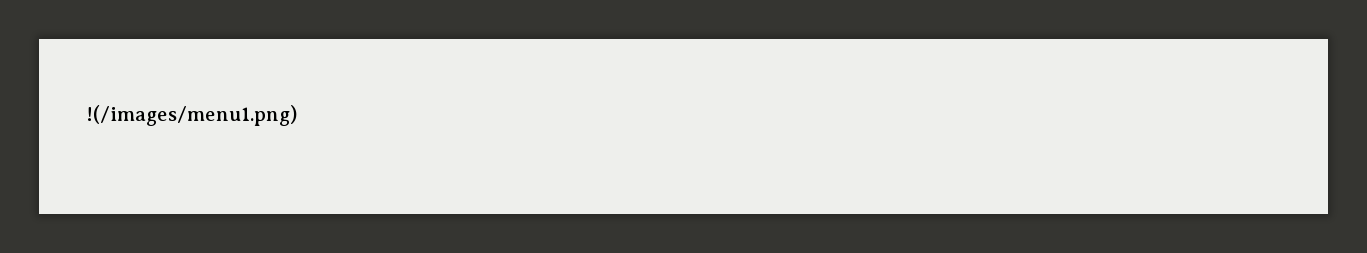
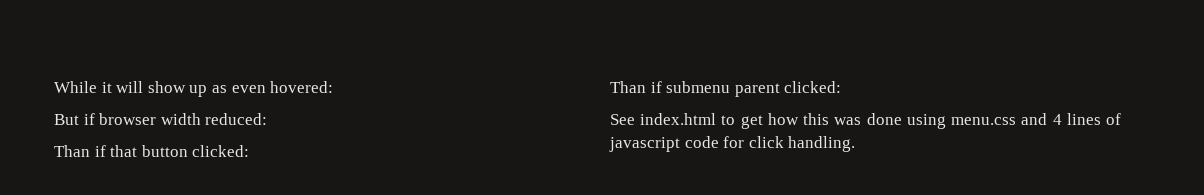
- !(/images/menu1.png)
+ While it will show up as even hovered:
+ But if browser width reduced:
+ Than if that button clicked:
+ Than if submenu parent clicked:
+ See index.html to get how this was done using menu.css and 4 lines of javascript code for click handling.

